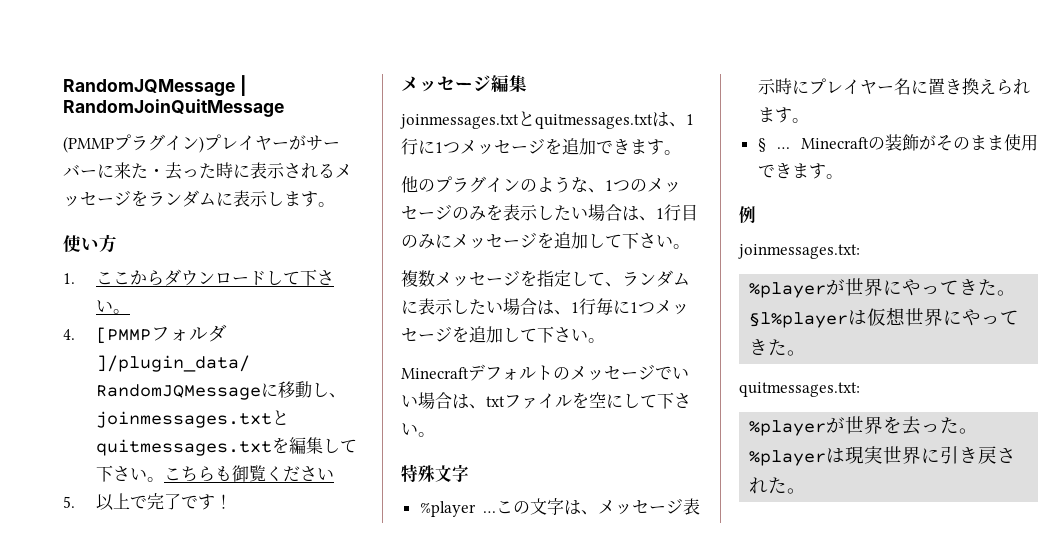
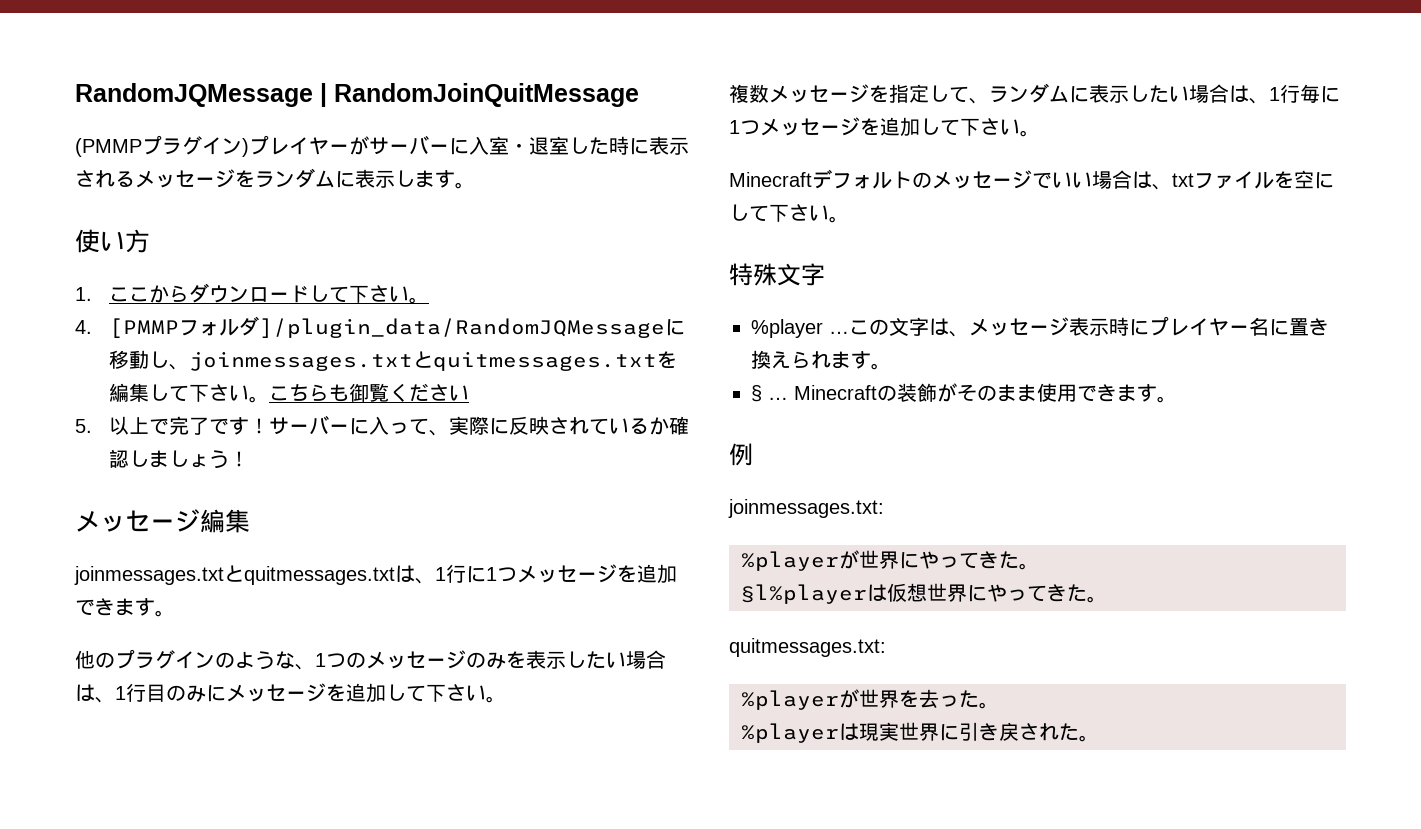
- (PMMPプラグイン)プレイヤーがサーバーに来た・去った時に表示されるメッセージをランダムに表示します。
+ (PMMPプラグイン)プレイヤーがサーバーに入室・退室した時に表示されるメッセージをランダムに表示します。
+ サーバーに入って、実際に反映されているか確認しましょう！

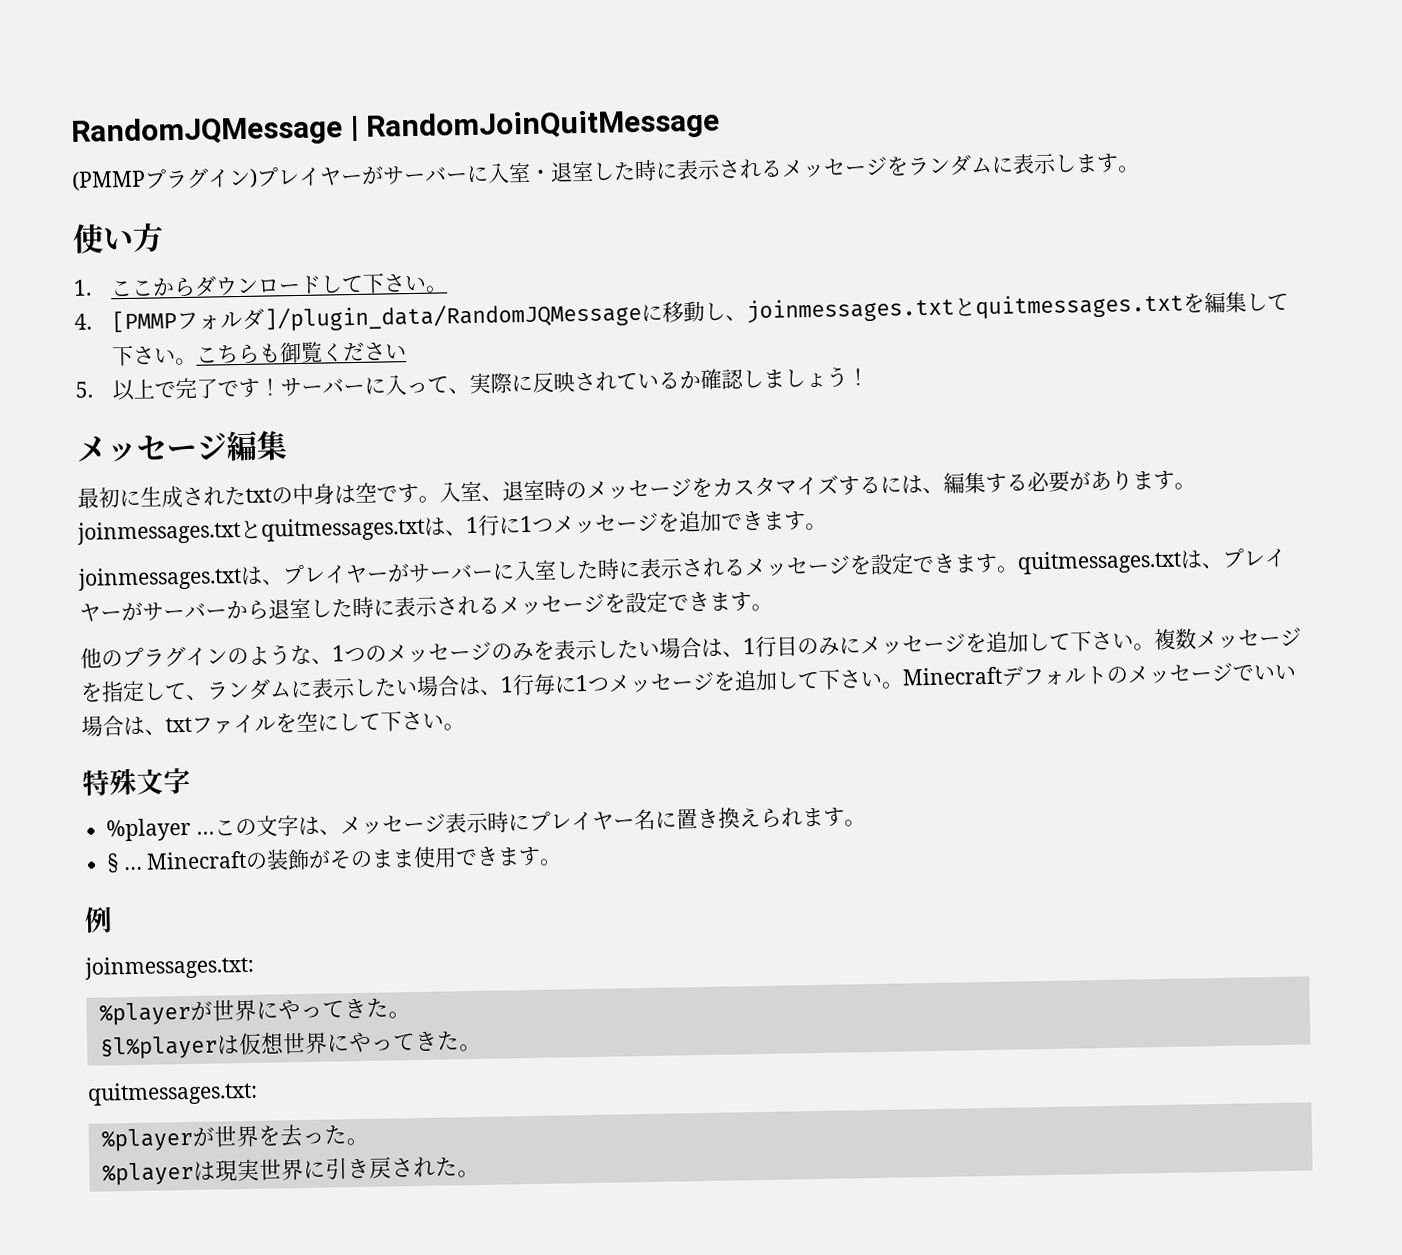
- joinmessages.txtとquitmessages.txtは、1行に1つメッセージを追加できます。
+ 最初に生成されたtxtの中身は空です。入室、退室時のメッセージをカスタマイズするには、編集する必要があります。joinmessages.txtとquitmessages.txtは、1行に1つメッセージを追加できます。
+ joinmessages.txtは、プレイヤーがサーバーに入室した時に表示されるメッセージを設定できます。quitmessages.txtは、プレイヤーがサーバーから退室した時に表示されるメッセージを設定できます。
- 他のプラグインのような、1つのメッセージのみを表示したい場合は、1行目のみにメッセージを追加して下さい。
- 複数メッセージを指定して、ランダムに表示したい場合は、1行毎に1つメッセージを追加して下さい。
- Minecraftデフォルトのメッセージでいい場合は、txtファイルを空にして下さい。
+ 他のプラグインのような、1つのメッセージのみを表示したい場合は、1行目のみにメッセージを追加して下さい。複数メッセージを指定して、ランダムに表示したい場合は、1行毎に1つメッセージを追加して下さい。Minecraftデフォルトのメッセージでいい場合は、txtファイルを空にして下さい。

